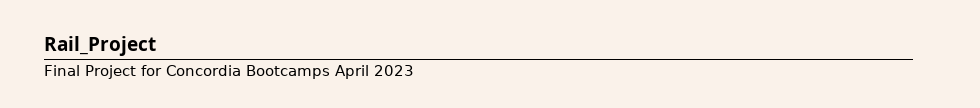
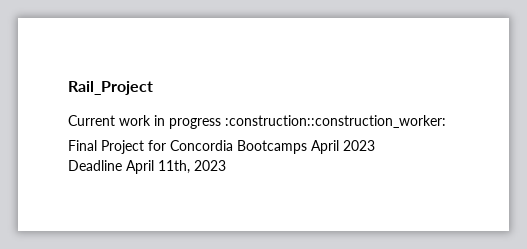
+ Current work in progress :construction::construction_worker:
+ Deadline April 11th, 2023

